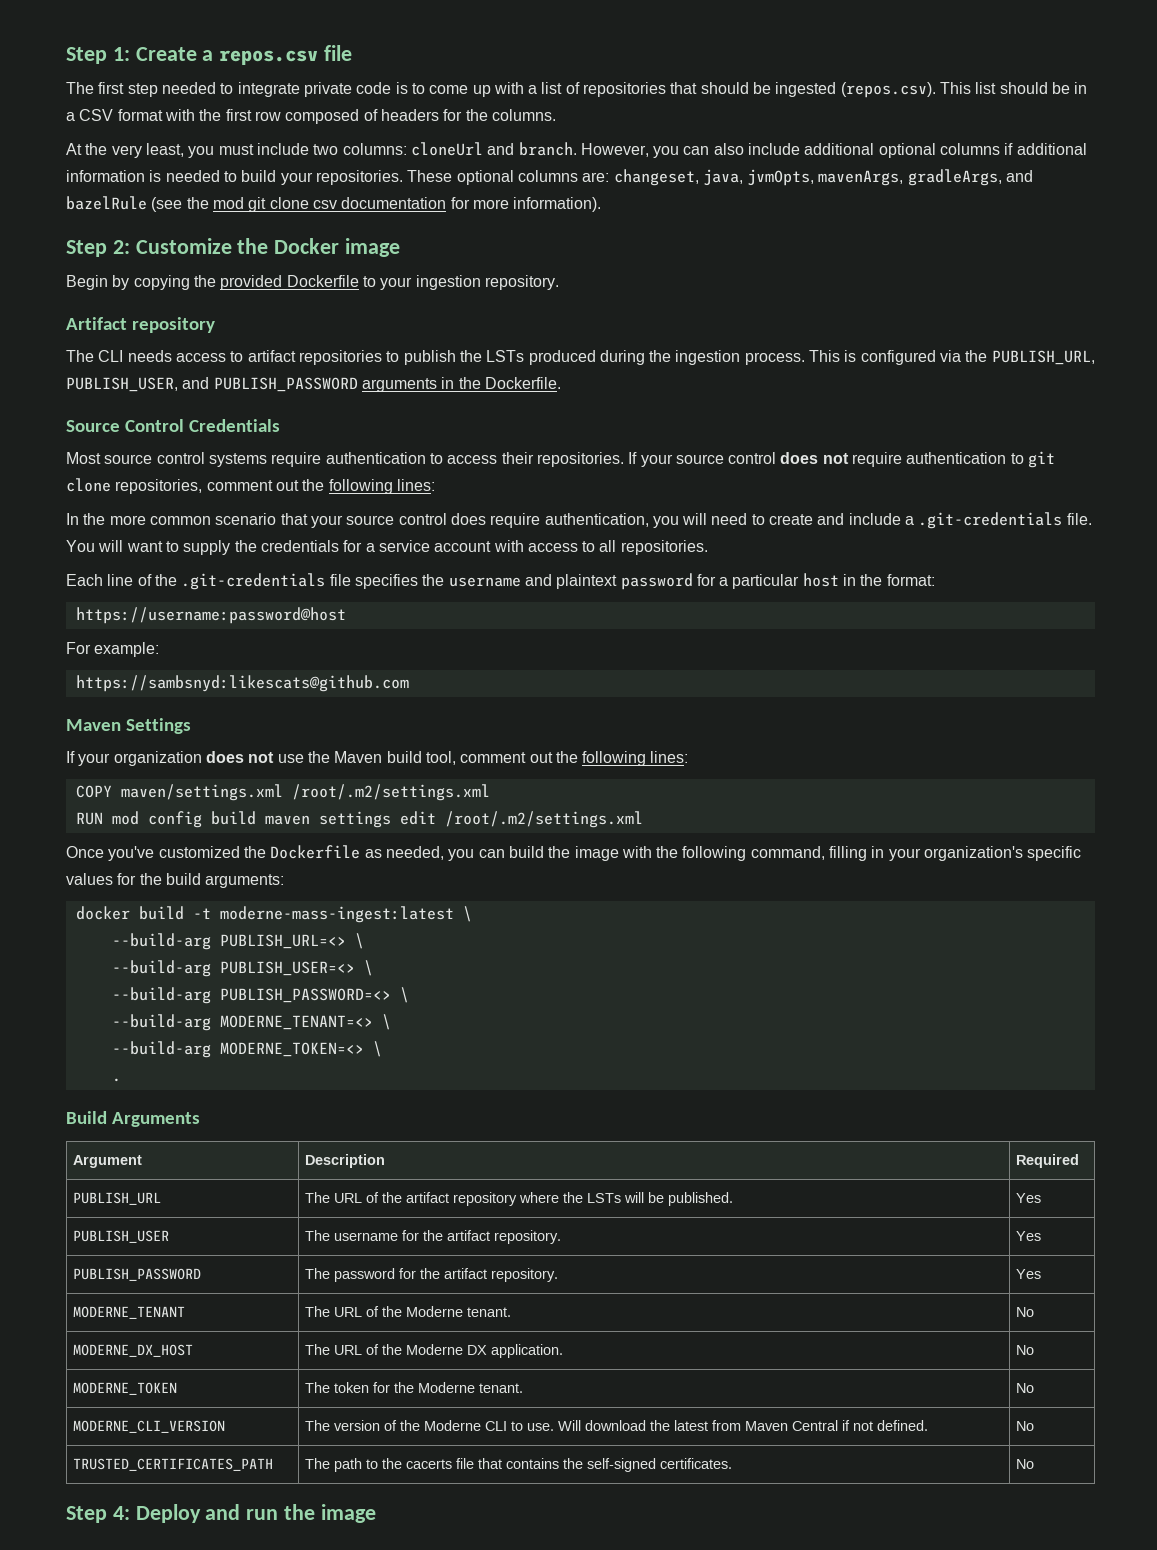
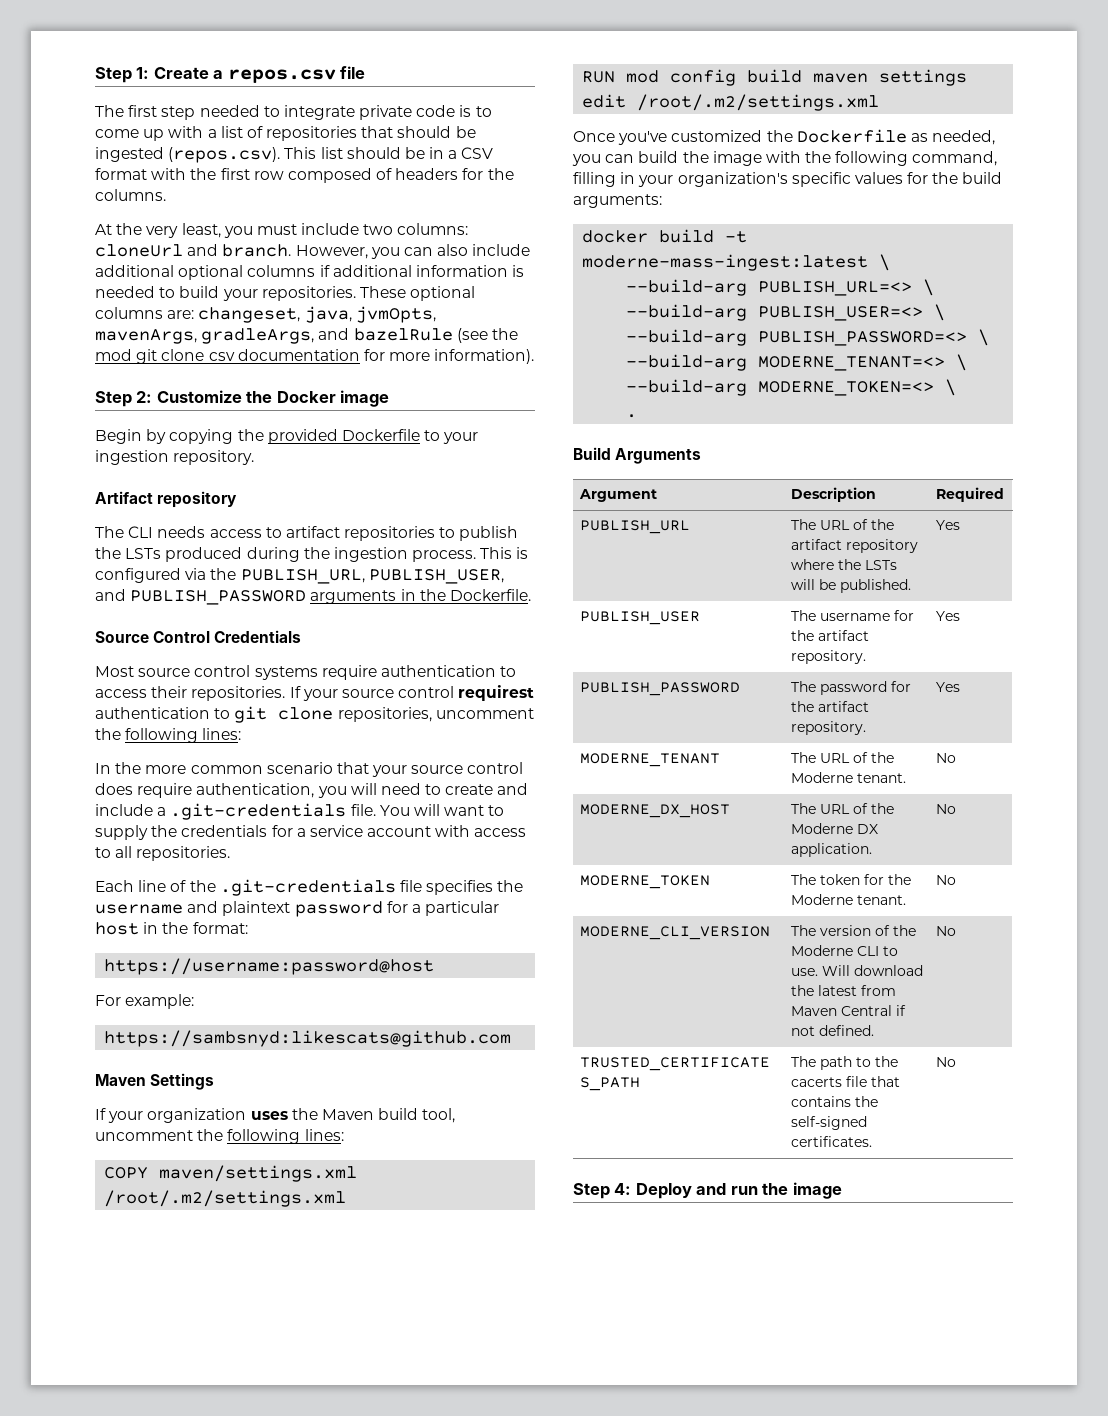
- If your source control does not require authentication to git clone repositories, comment out the following lines:
+ If your source control requirest authentication to git clone repositories, uncomment the following lines:
- If your organization does not use the Maven build tool, comment out the following lines:
+ If your organization uses the Maven build tool, uncomment the following lines:

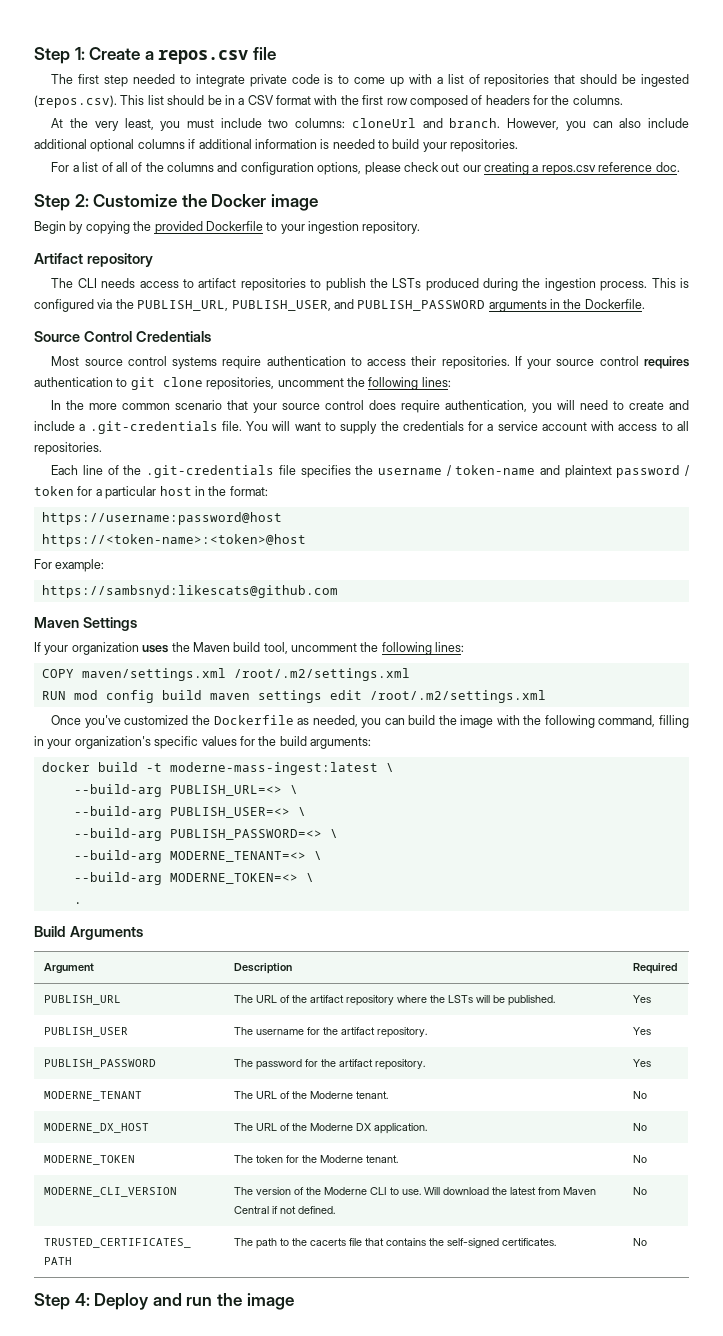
- However, you can also include additional optional columns if additional information is needed to build your repositories. These optional columns are: changeset, java, jvmOpts, mavenArgs, gradleArgs, and bazelRule (see the mod git clone csv documentation for more information).
+ However, you can also include additional optional columns if additional information is needed to build your repositories.
+ For a list of all of the columns and configuration options, please check out our creating a repos.csv reference doc.
- If your source control requirest authentication to git clone repositories, uncomment the following lines:
+ If your source control requires authentication to git clone repositories, uncomment the following lines:
- Each line of the .git-credentials file specifies the username and plaintext password for a particular host in the format:
+ Each line of the .git-credentials file specifies the username / token-name and plaintext password / token for a particular host in the format:
+ https://<token-name>:<token>@host

